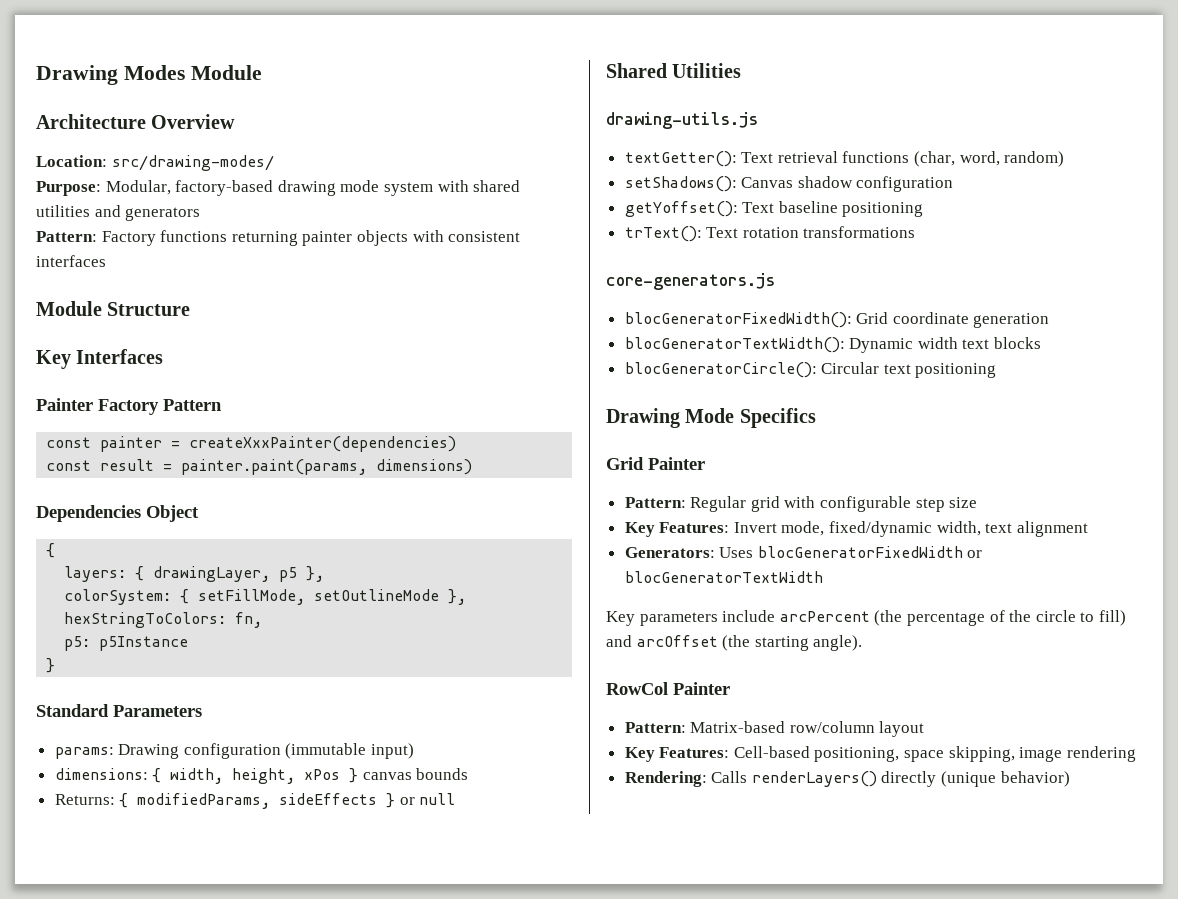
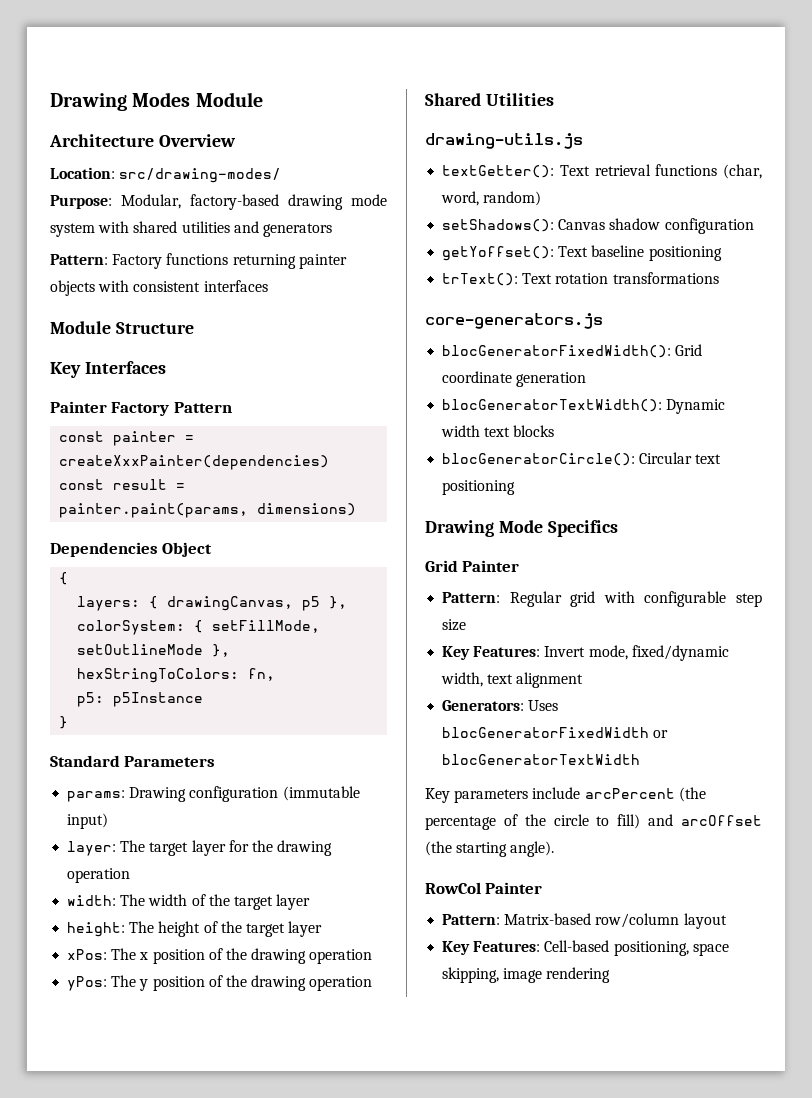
- layers: { drawingLayer, p5 },
+ layers: { drawingCanvas, p5 },
- dimensions: { width, height, xPos } canvas bounds
- Returns: { modifiedParams, sideEffects } or null
+ layer: The target layer for the drawing operation
+ width: The width of the target layer
+ height: The height of the target layer
+ xPos: The x position of the drawing operation
+ yPos: The y position of the drawing operation
- Rendering: Calls renderLayers() directly (unique behavior)

